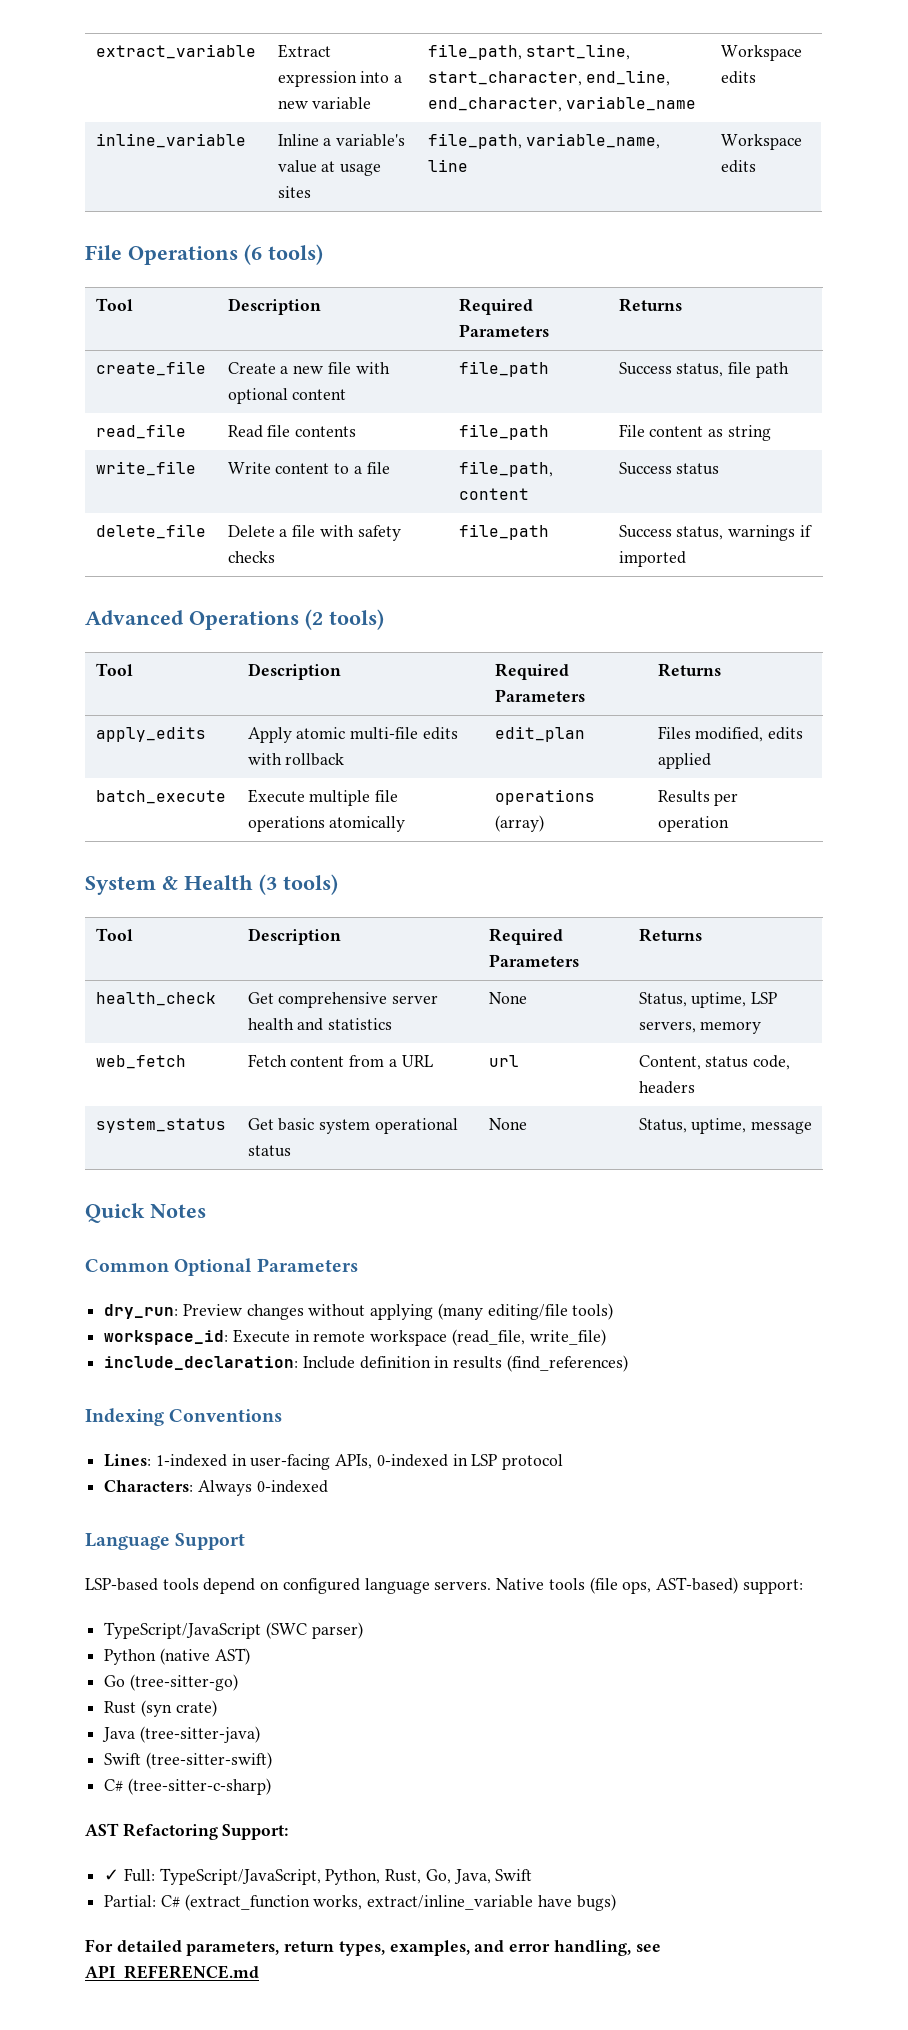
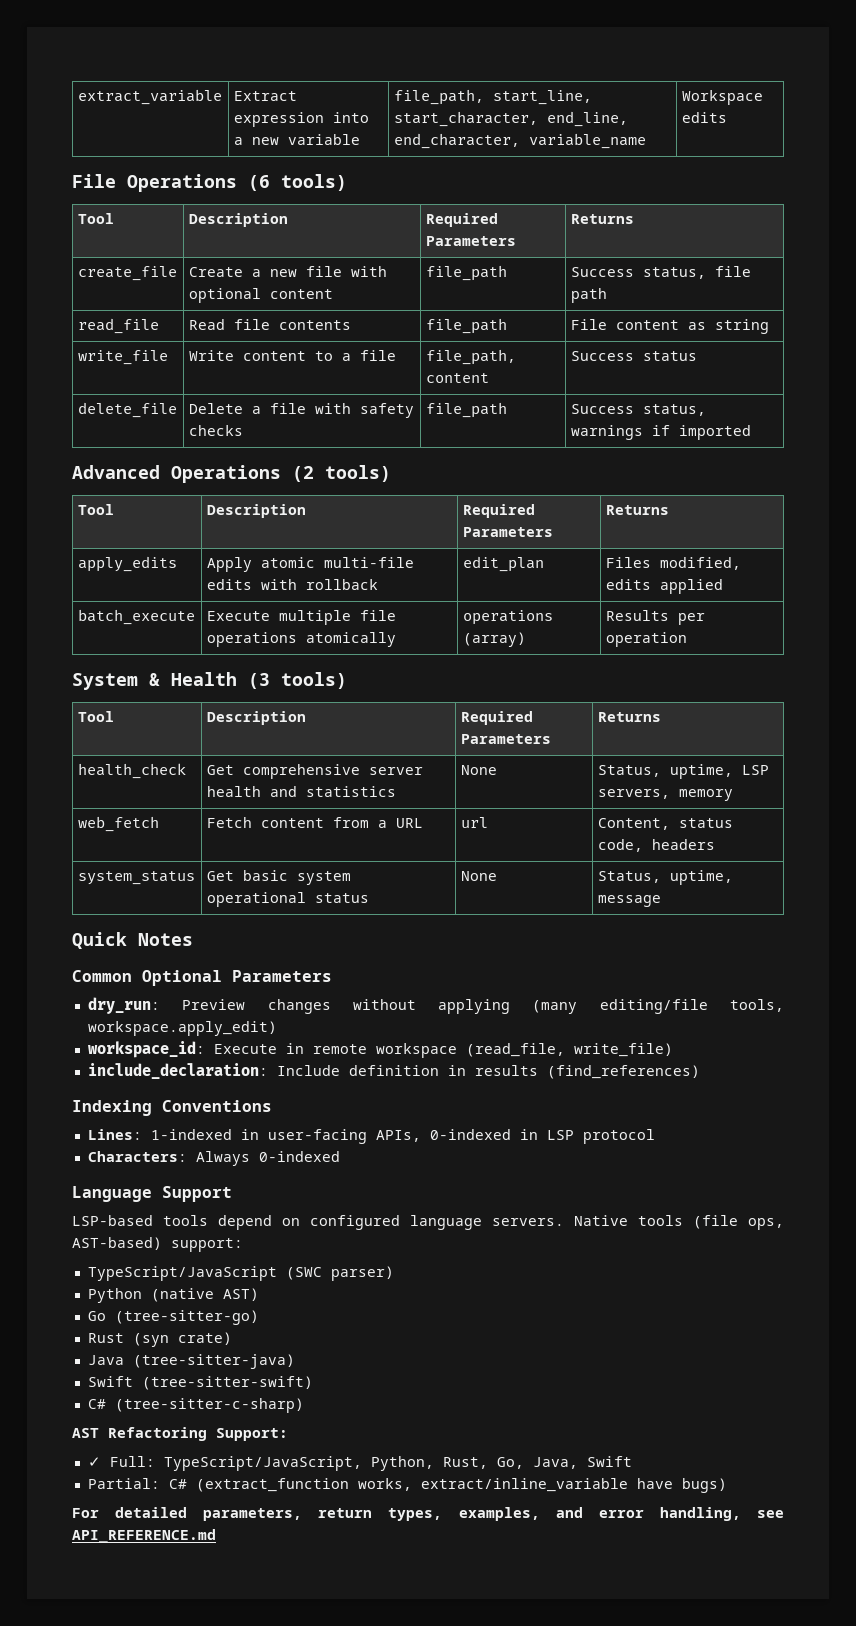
- inline_variable | Inline a variable's value at usage sites | file_path, variable_name, line | Workspace edits
- dry_run: Preview changes without applying (many editing/file tools)
+ dry_run: Preview changes without applying (many editing/file tools, workspace.apply_edit)

